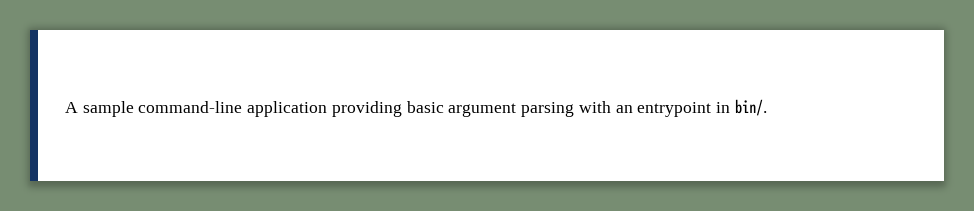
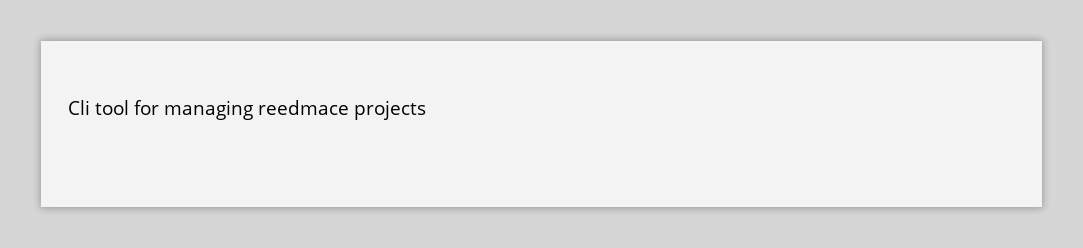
- A sample command-line application providing basic argument parsing with an entrypoint in bin/.
+ Cli tool for managing reedmace projects

